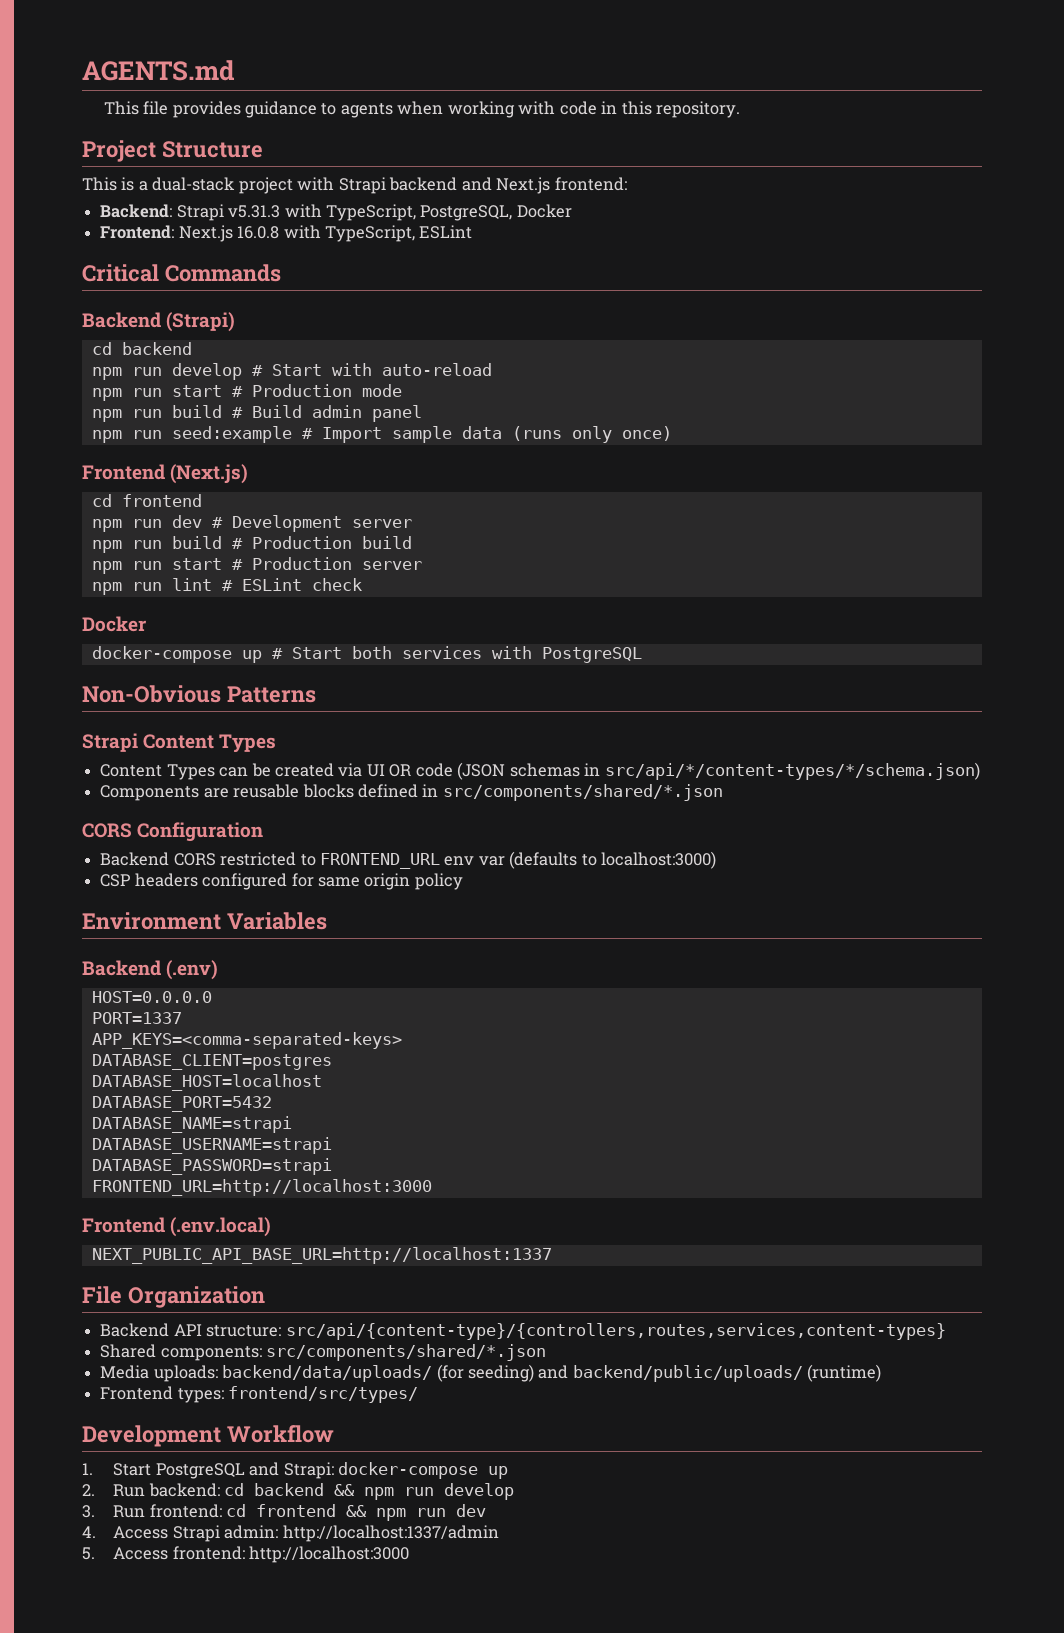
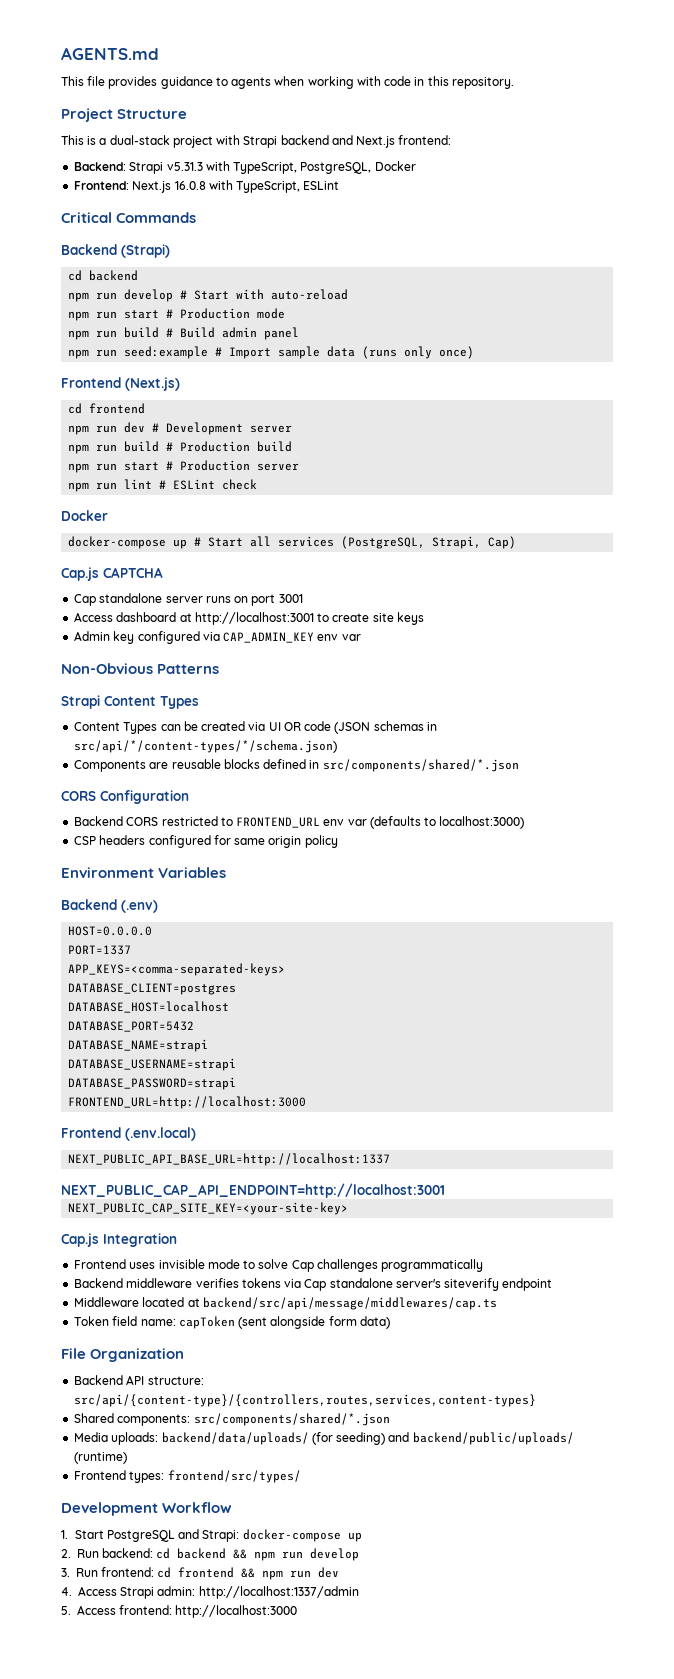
- docker-compose up # Start both services with PostgreSQL
+ docker-compose up # Start all services (PostgreSQL, Strapi, Cap)
+ Cap.js CAPTCHA
+ Cap standalone server runs on port 3001
+ Access dashboard at http://localhost:3001 to create site keys
+ Admin key configured via CAP_ADMIN_KEY env var
+ NEXT_PUBLIC_CAP_API_ENDPOINT=http://localhost:3001
+ NEXT_PUBLIC_CAP_SITE_KEY=<your-site-key>
+ Cap.js Integration
+ Frontend uses invisible mode to solve Cap challenges programmatically
+ Backend middleware verifies tokens via Cap standalone server's siteverify endpoint
+ Middleware located at backend/src/api/message/middlewares/cap.ts
+ Token field name: capToken (sent alongside form data)

